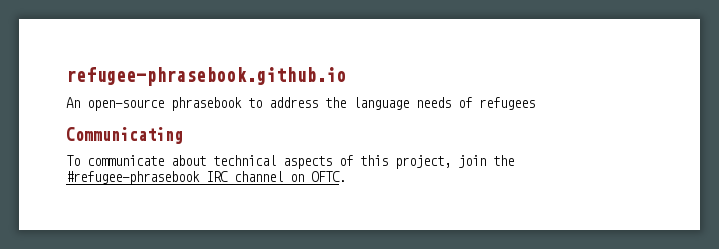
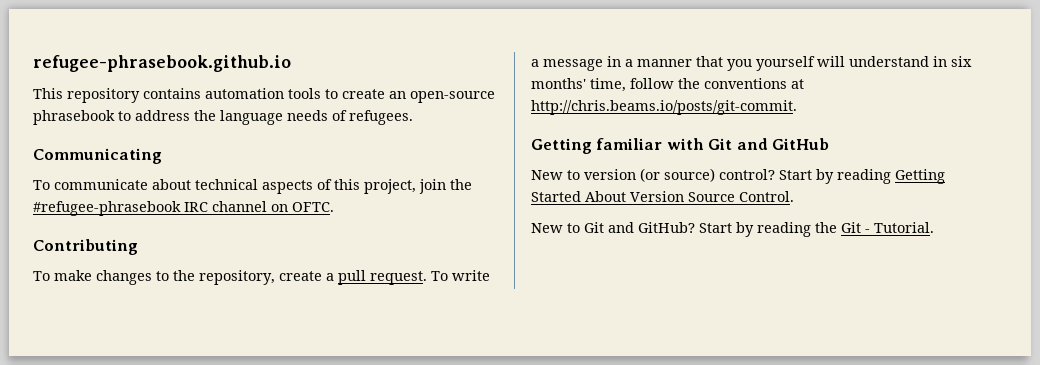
- An open-source phrasebook to address the language needs of refugees
+ This repository contains automation tools to create an open-source phrasebook to address the language needs of refugees.
+ Contributing
+ To make changes to the repository, create a pull request. To write a message in a manner that you yourself will understand in six months' time, follow the conventions at http://chris.beams.io/posts/git-commit.
+ Getting familiar with Git and GitHub
+ New to version (or source) control? Start by reading Getting Started About Version Source Control.
+ New to Git and GitHub? Start by reading the Git - Tutorial.

